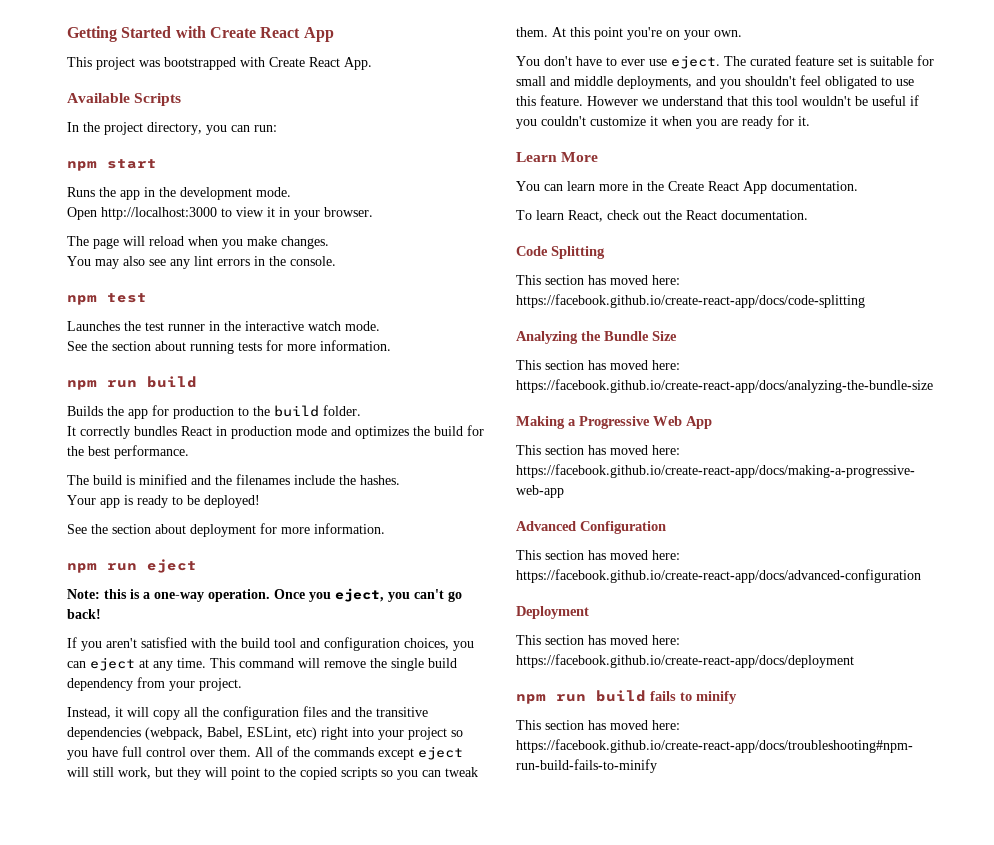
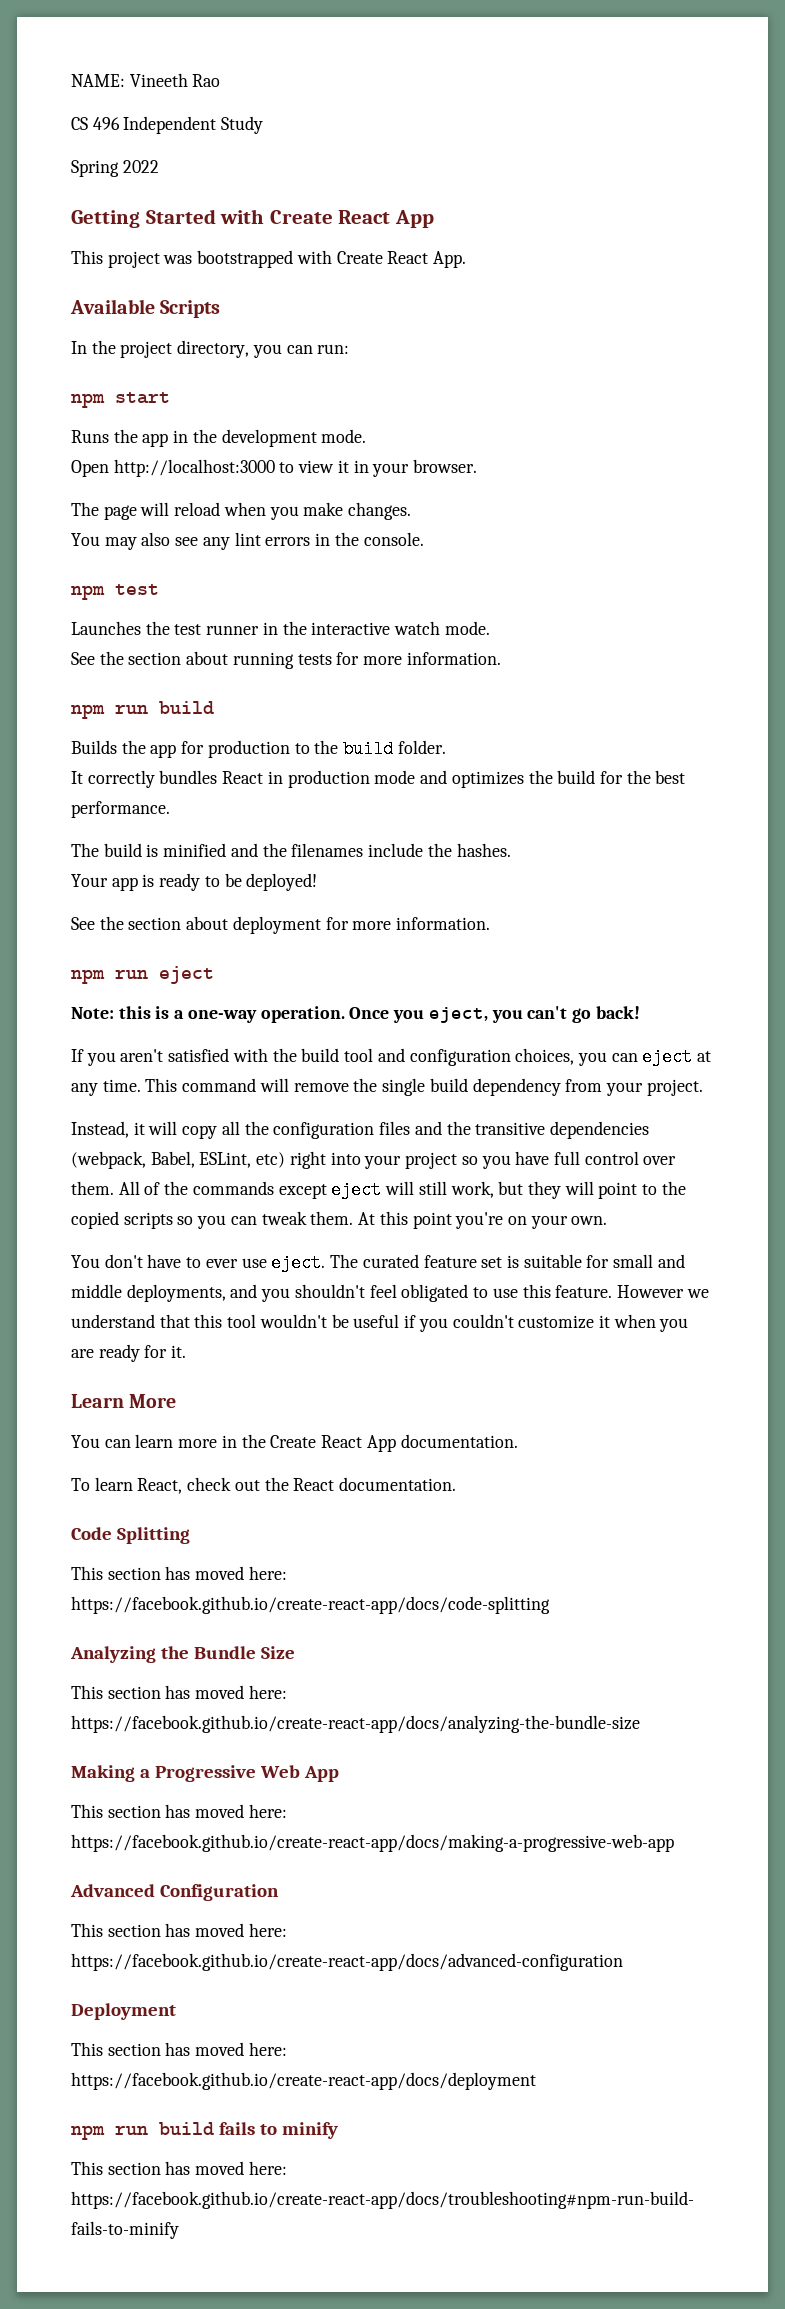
+ NAME: Vineeth Rao
+ CS 496 Independent Study
+ Spring 2022

